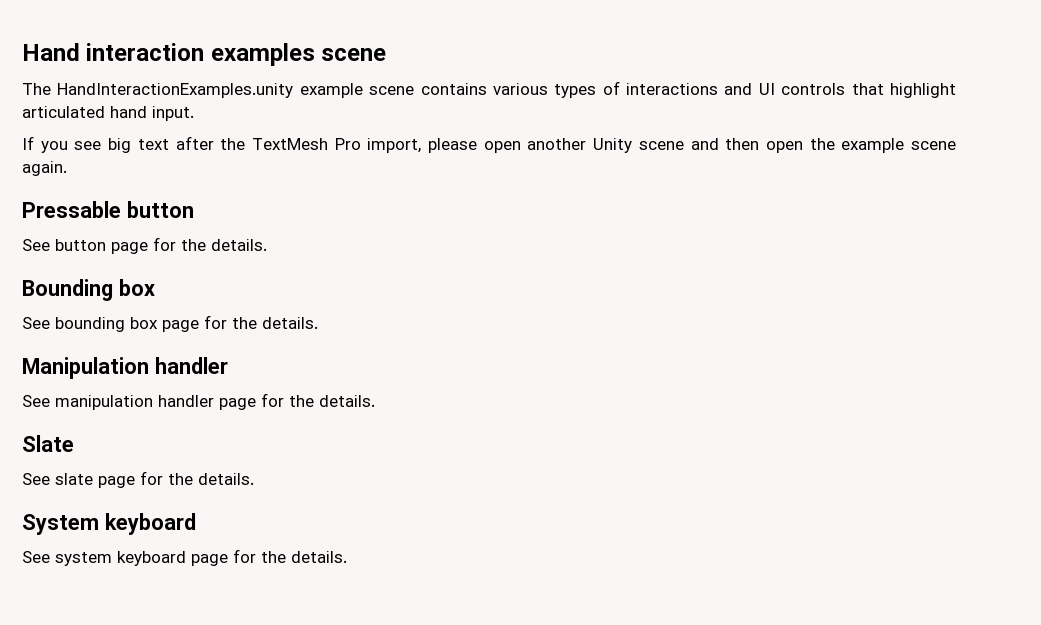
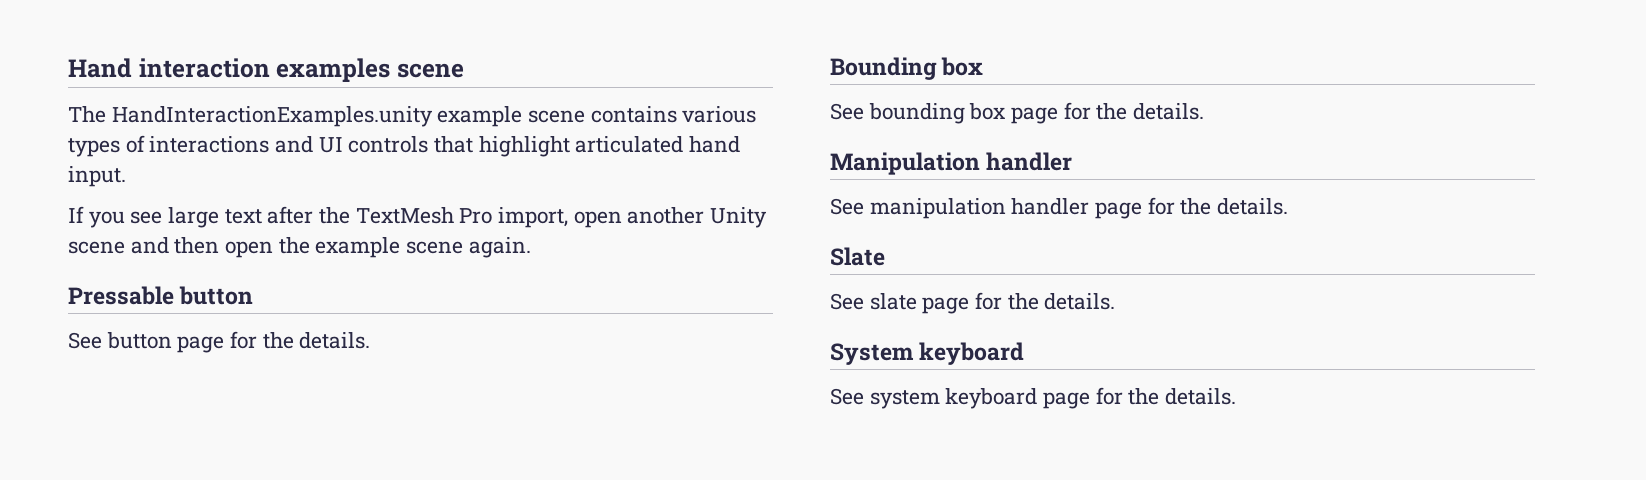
- If you see big text after the TextMesh Pro import, please open another Unity scene and then open the example scene again.
+ If you see large text after the TextMesh Pro import, open another Unity scene and then open the example scene again.

